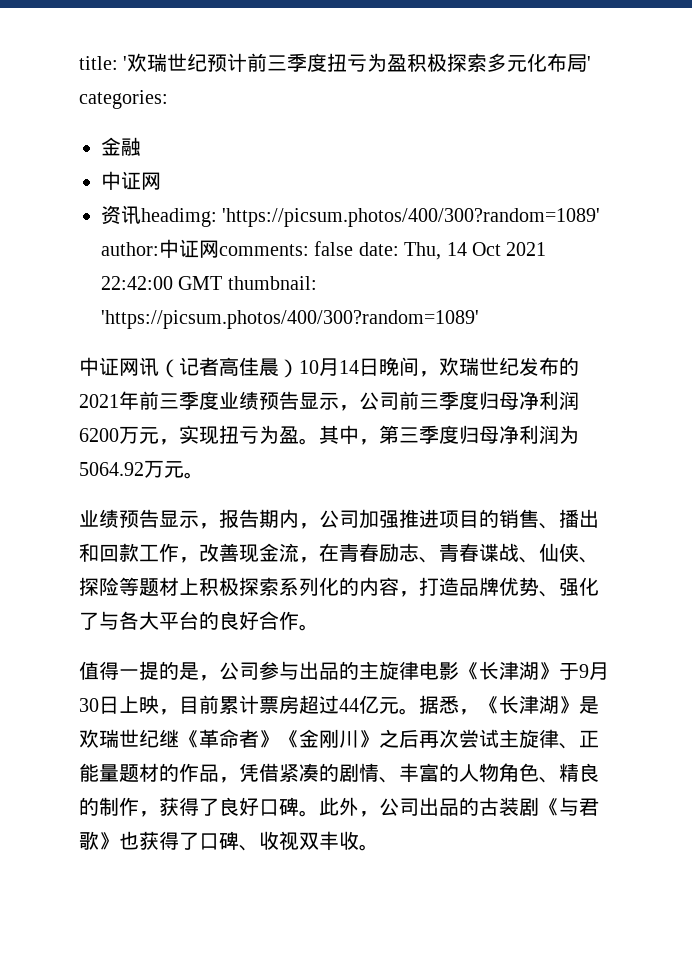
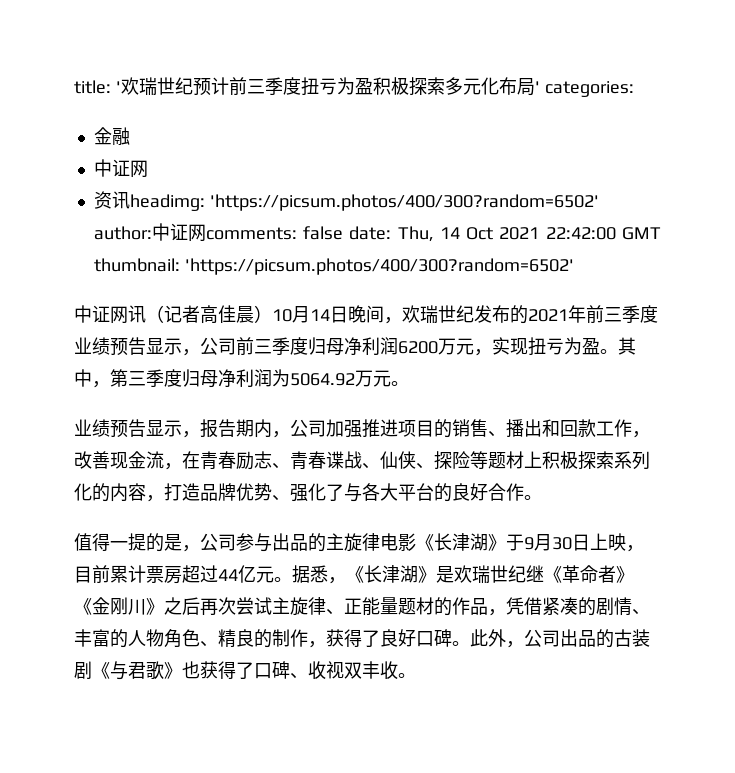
- 资讯headimg: 'https://picsum.photos/400/300?random=1089' author:中证网comments: false date: Thu, 14 Oct 2021 22:42:00 GMT thumbnail: 'https://picsum.photos/400/300?random=1089'
+ 资讯headimg: 'https://picsum.photos/400/300?random=6502' author:中证网comments: false date: Thu, 14 Oct 2021 22:42:00 GMT thumbnail: 'https://picsum.photos/400/300?random=6502'

